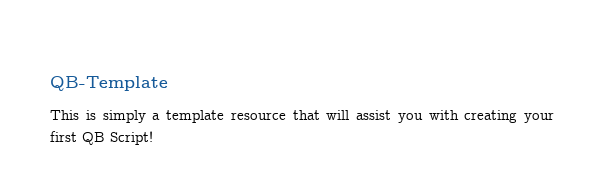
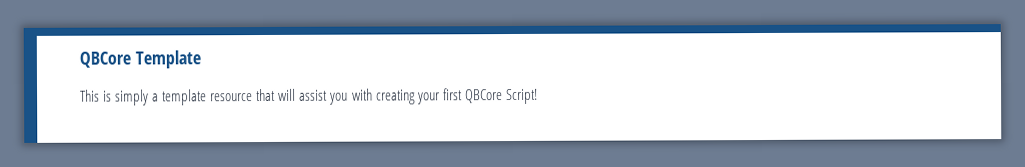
- QB-Template
+ QBCore Template
- This is simply a template resource that will assist you with creating your first QB Script!
+ This is simply a template resource that will assist you with creating your first QBCore Script!

